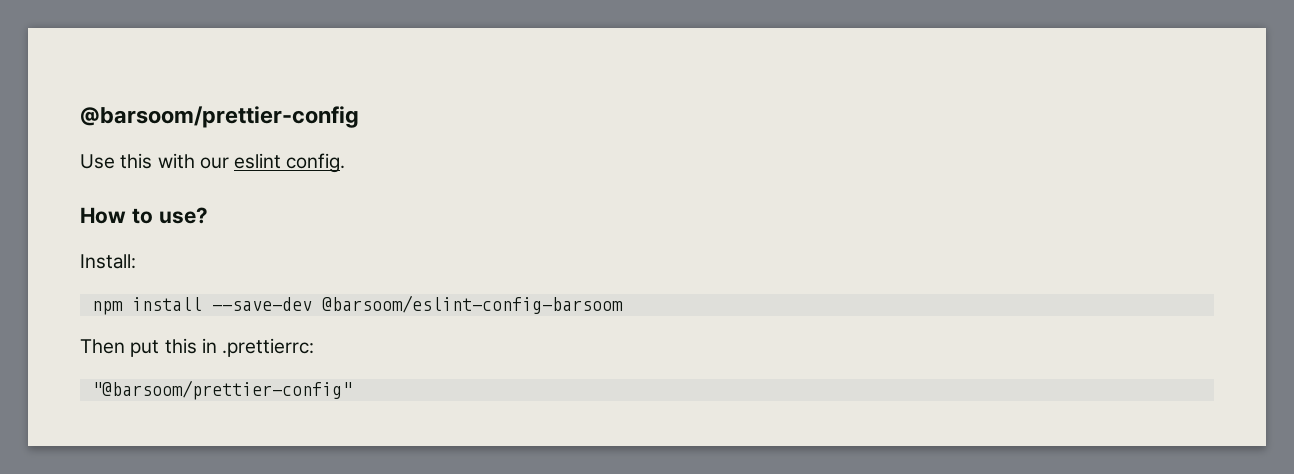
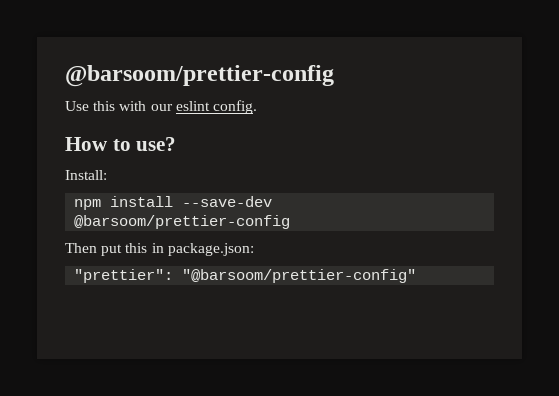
- npm install --save-dev @barsoom/eslint-config-barsoom
+ npm install --save-dev @barsoom/prettier-config
- Then put this in .prettierrc:
- "@barsoom/prettier-config"
+ Then put this in package.json:
+ "prettier": "@barsoom/prettier-config"

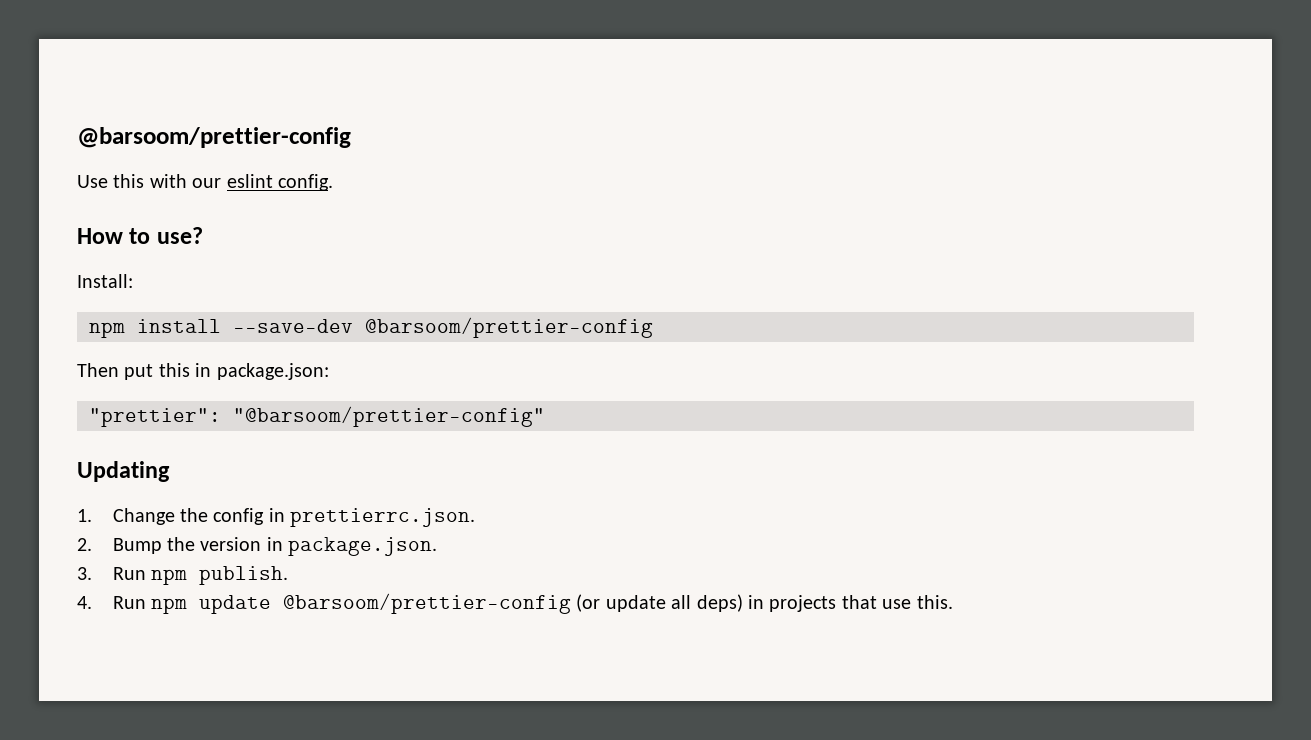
+ Updating
+ 1. Change the config in prettierrc.json.
+ 2. Bump the version in package.json.
+ 3. Run npm publish.
+ 4. Run npm update @barsoom/prettier-config (or update all deps) in projects that use this.

